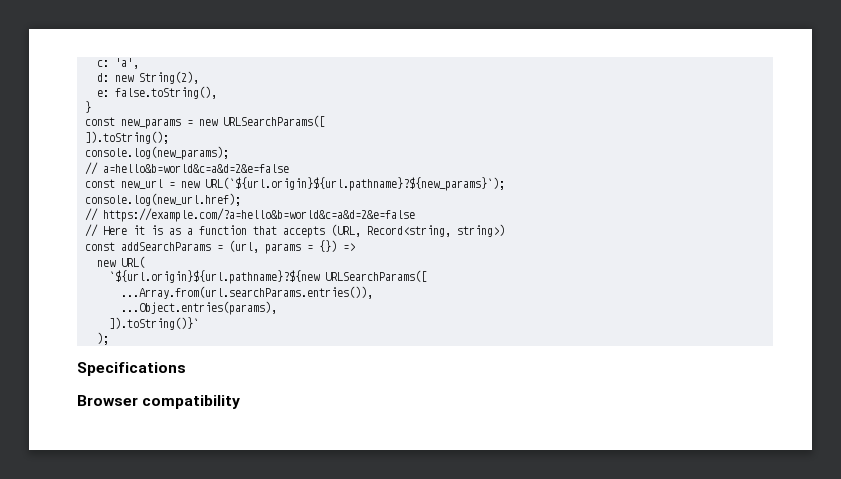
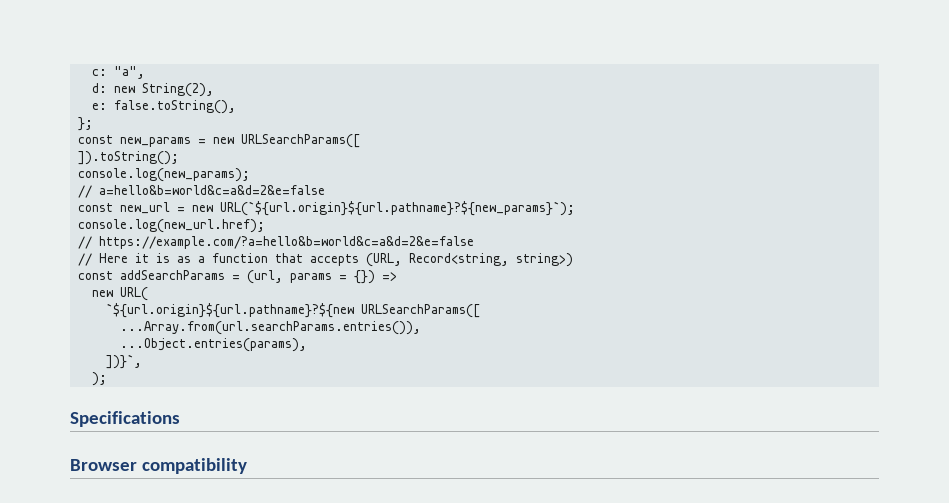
- c: 'a',
+ c: "a",
- }
+ };
- ]).toString()}`
+ ])}`,

